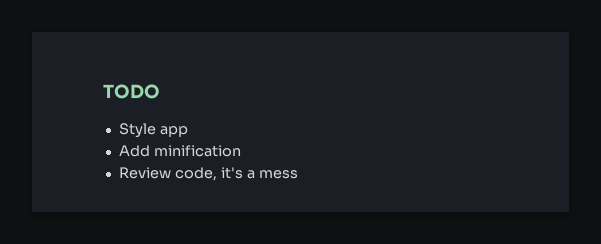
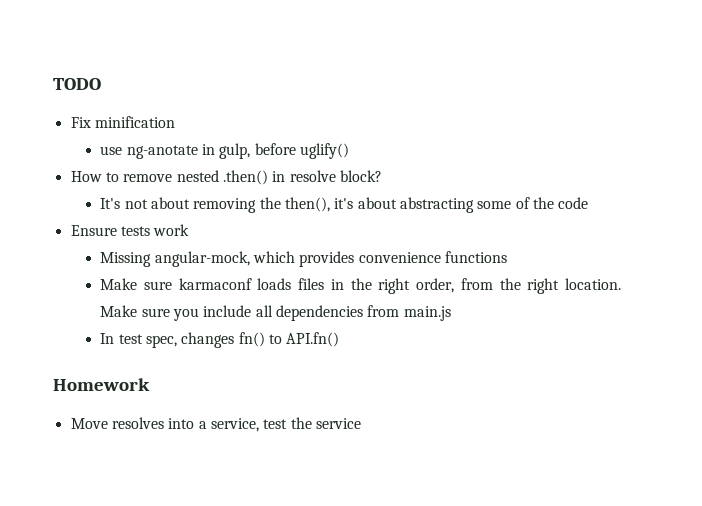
- Style app
- Add minification
- Review code, it's a mess
+ Fix minification
+ use ng-anotate in gulp, before uglify()
+ How to remove nested .then() in resolve block?
+ It's not about removing the then(), it's about abstracting some of the code
+ Ensure tests work
+ Missing angular-mock, which provides convenience functions
+ Make sure karmaconf loads files in the right order, from the right location. Make sure you include all dependencies from main.js
+ In test spec, changes fn() to API.fn()
+ Homework
+ Move resolves into a service, test the service

